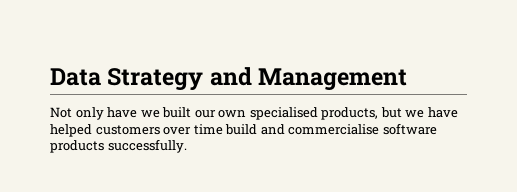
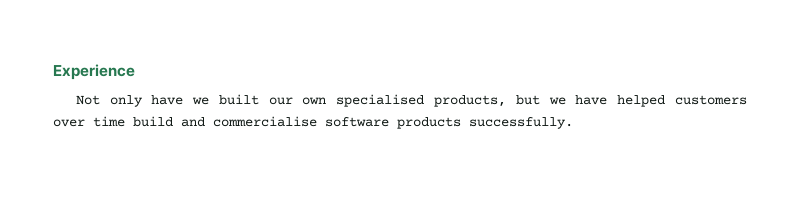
- Data Strategy and Management
+ Experience

